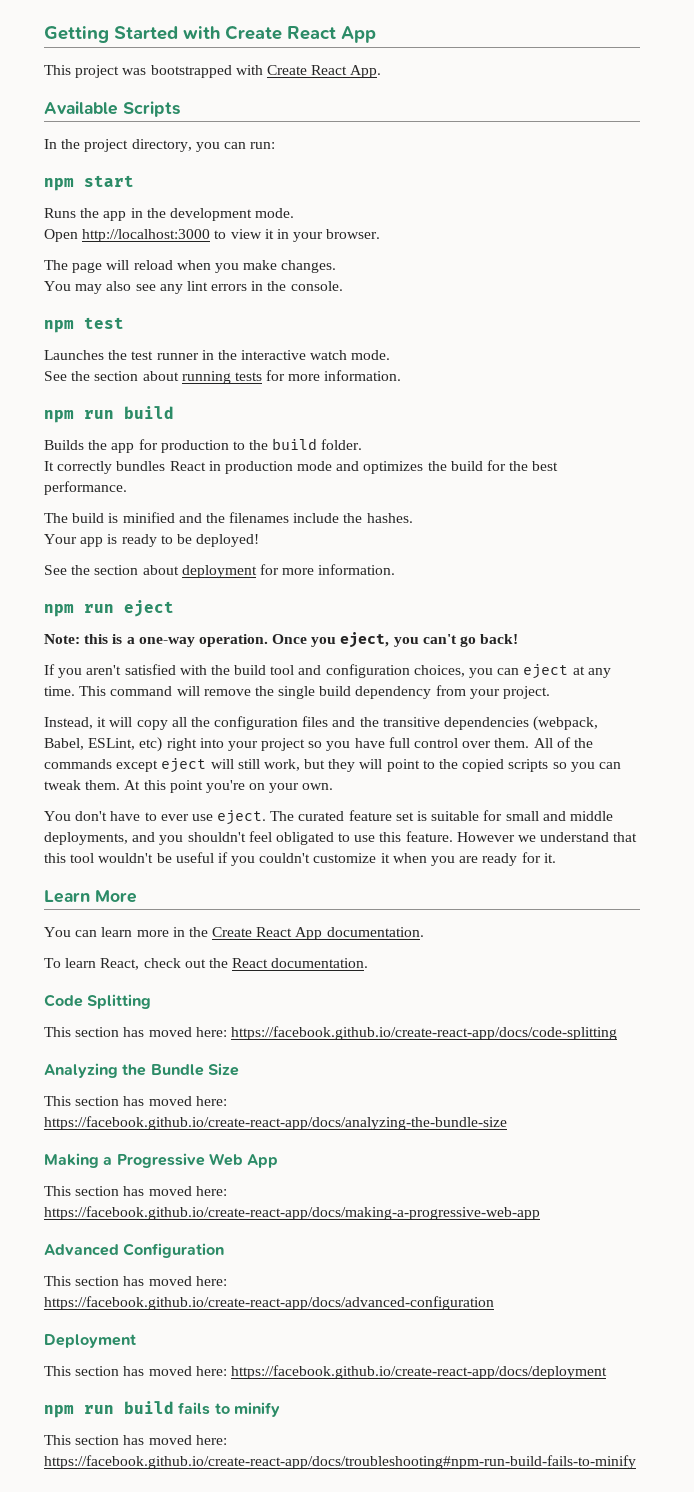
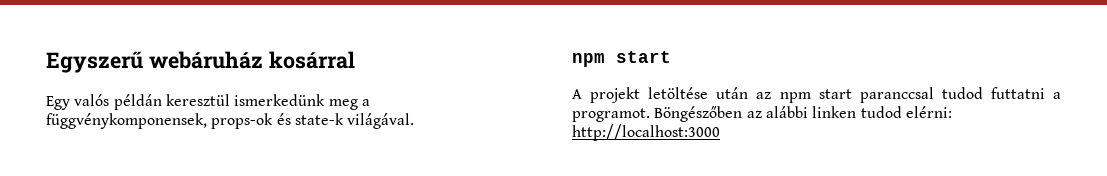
- Getting Started with Create React App
- This project was bootstrapped with Create React App.
- Available Scripts
- In the project directory, you can run:
+ Egyszerű webáruház kosárral
+ Egy valós példán keresztül ismerkedünk meg a függvénykomponensek, props-ok és state-k világával.
  npm start
- Runs the app in the development mode.
- Open http://localhost:3000 to view it in your browser.
- The page will reload when you make changes.
- You may also see any lint errors in the console.
- npm test
- Launches the test runner in the interactive watch mode.
- See the section about running tests for more information.
- npm run build
- Builds the app for production to the build folder.
- It correctly bundles React in production mode and optimizes the build for the best performance.
- The build is minified and the filenames include the hashes.
- Your app is ready to be deployed!
- See the section about deployment for more information.
- npm run eject
- Note: this is a one-way operation. Once you eject, you can't go back!
- If you aren't satisfied with the build tool and configuration choices, you can eject at any time. This command will remove the single build dependency from your project.
- Instead, it will copy all the configuration files and the transitive dependencies (webpack, Babel, ESLint, etc) right into your project so you have full control over them. All of the commands except eject will still work, but they will point to the copied scripts so you can tweak them. At this point you're on your own.
- You don't have to ever use eject. The curated feature set is suitable for small and middle deployments, and you shouldn't feel obligated to use this feature. However we understand that this tool wouldn't be useful if you couldn't customize it when you are ready for it.
- Learn More
- You can learn more in the Create React App documentation.
- To learn React, check out the React documentation.
- Code Splitting
- This section has moved here: https://facebook.github.io/create-react-app/docs/code-splitting
- Analyzing the Bundle Size
- This section has moved here: https://facebook.github.io/create-react-app/docs/analyzing-the-bundle-size
- Making a Progressive Web App
- This section has moved here: https://facebook.github.io/create-react-app/docs/making-a-progressive-web-app
- Advanced Configuration
- This section has moved here: https://facebook.github.io/create-react-app/docs/advanced-configuration
- Deployment
- This section has moved here: https://facebook.github.io/create-react-app/docs/deployment
- npm run build fails to minify
- This section has moved here: https://facebook.github.io/create-react-app/docs/troubleshooting#npm-run-build-fails-to-minify
+ A projekt letöltése után az npm start paranccsal tudod futtatni a programot. Böngészőben az alábbi linken tudod elérni: http://localhost:3000

